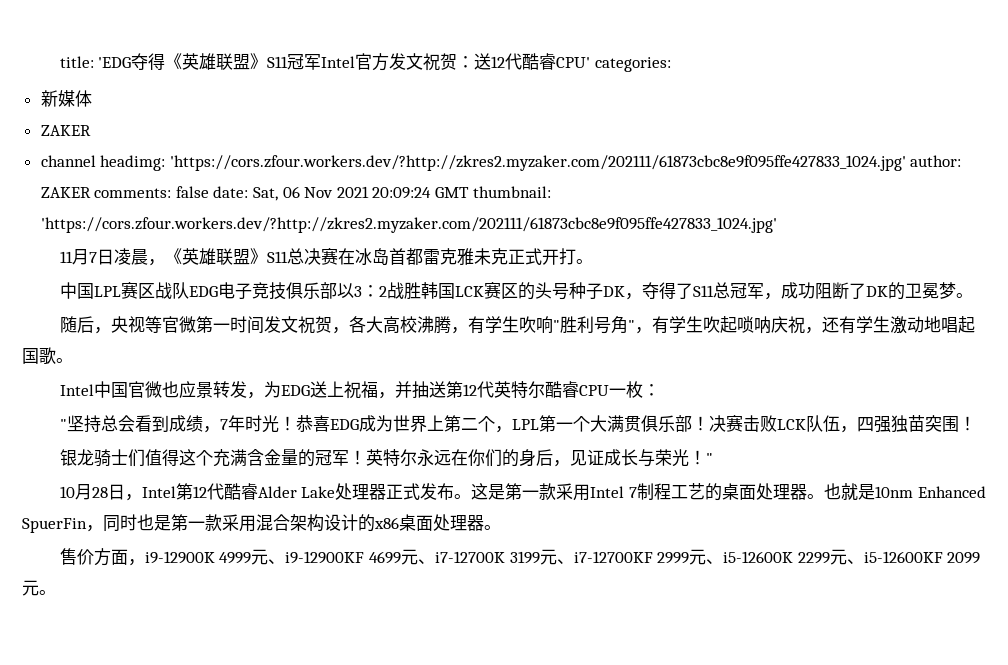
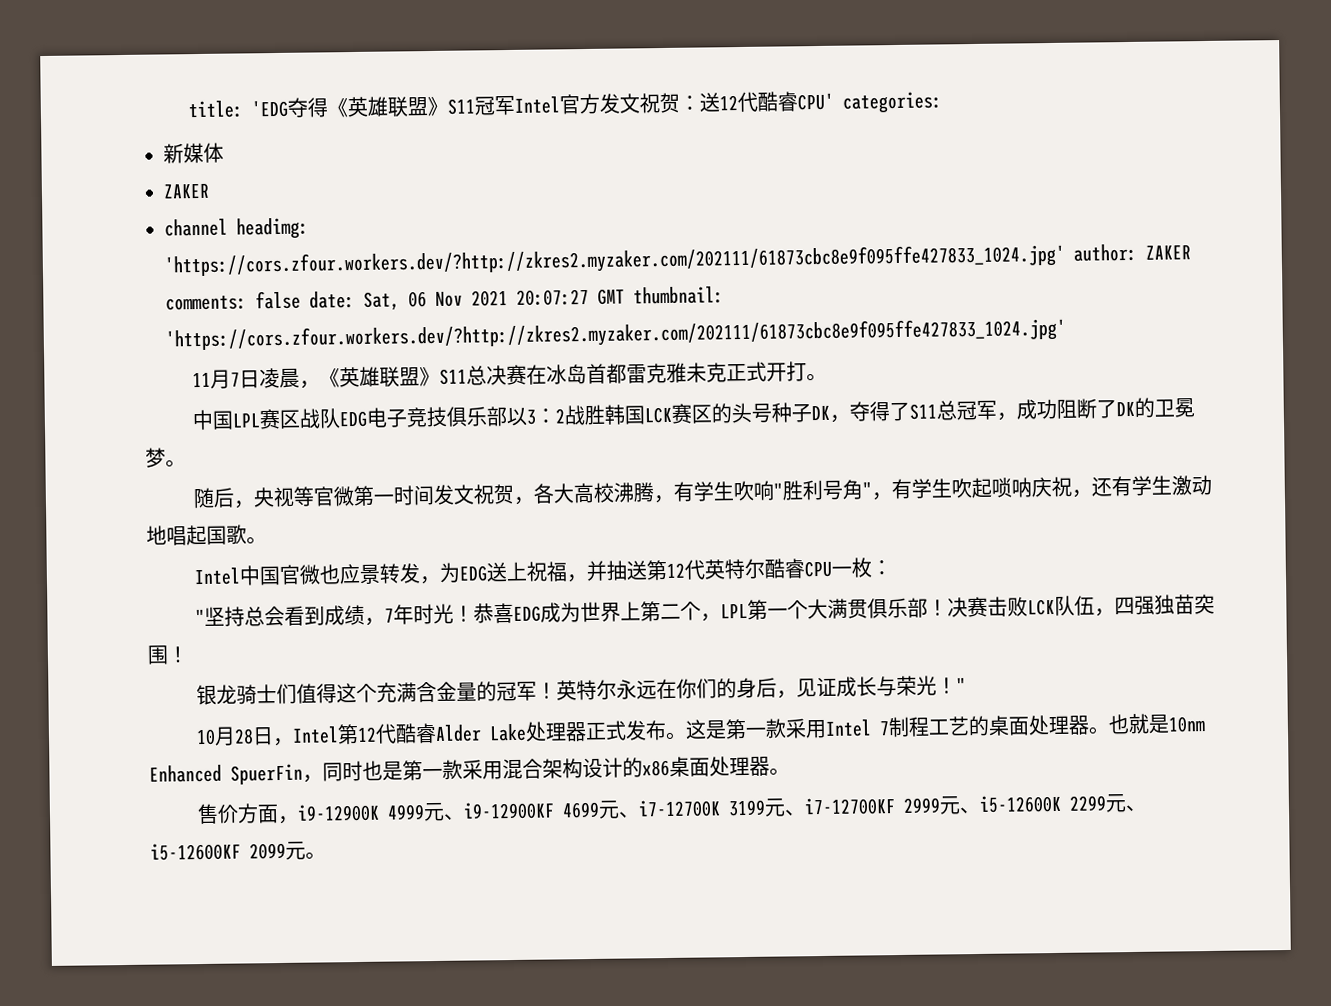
- channel headimg: 'https://cors.zfour.workers.dev/?http://zkres2.myzaker.com/202111/61873cbc8e9f095ffe427833_1024.jpg' author: ZAKER comments: false date: Sat, 06 Nov 2021 20:09:24 GMT thumbnail: 'https://cors.zfour.workers.dev/?http://zkres2.myzaker.com/202111/61873cbc8e9f095ffe427833_1024.jpg'
+ channel headimg: 'https://cors.zfour.workers.dev/?http://zkres2.myzaker.com/202111/61873cbc8e9f095ffe427833_1024.jpg' author: ZAKER comments: false date: Sat, 06 Nov 2021 20:07:27 GMT thumbnail: 'https://cors.zfour.workers.dev/?http://zkres2.myzaker.com/202111/61873cbc8e9f095ffe427833_1024.jpg'

